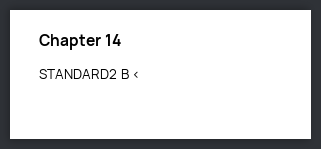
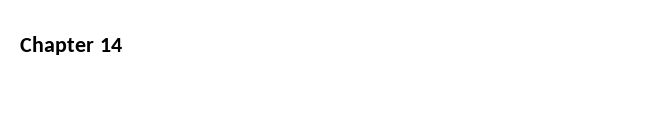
- STANDARD2 B <

